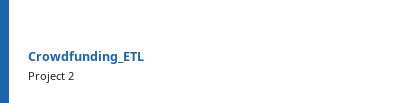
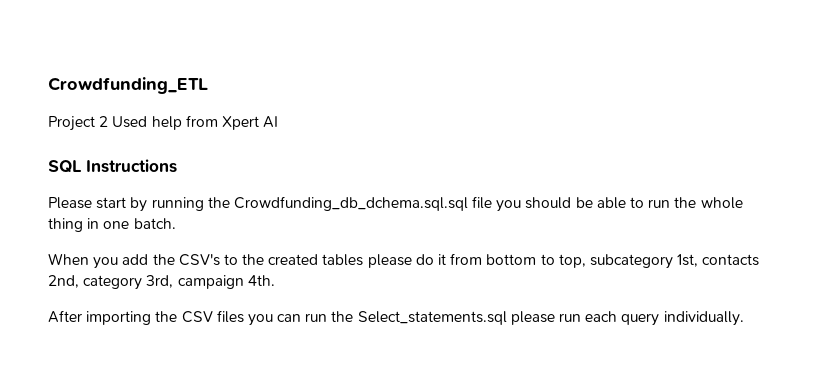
- Project 2
+ Project 2 Used help from Xpert AI
+ SQL Instructions
+ Please start by running the Crowdfunding_db_dchema.sql.sql file you should be able to run the whole thing in one batch.
+ When you add the CSV's to the created tables please do it from bottom to top, subcategory 1st, contacts 2nd, category 3rd, campaign 4th.
+ After importing the CSV files you can run the Select_statements.sql please run each query individually.

